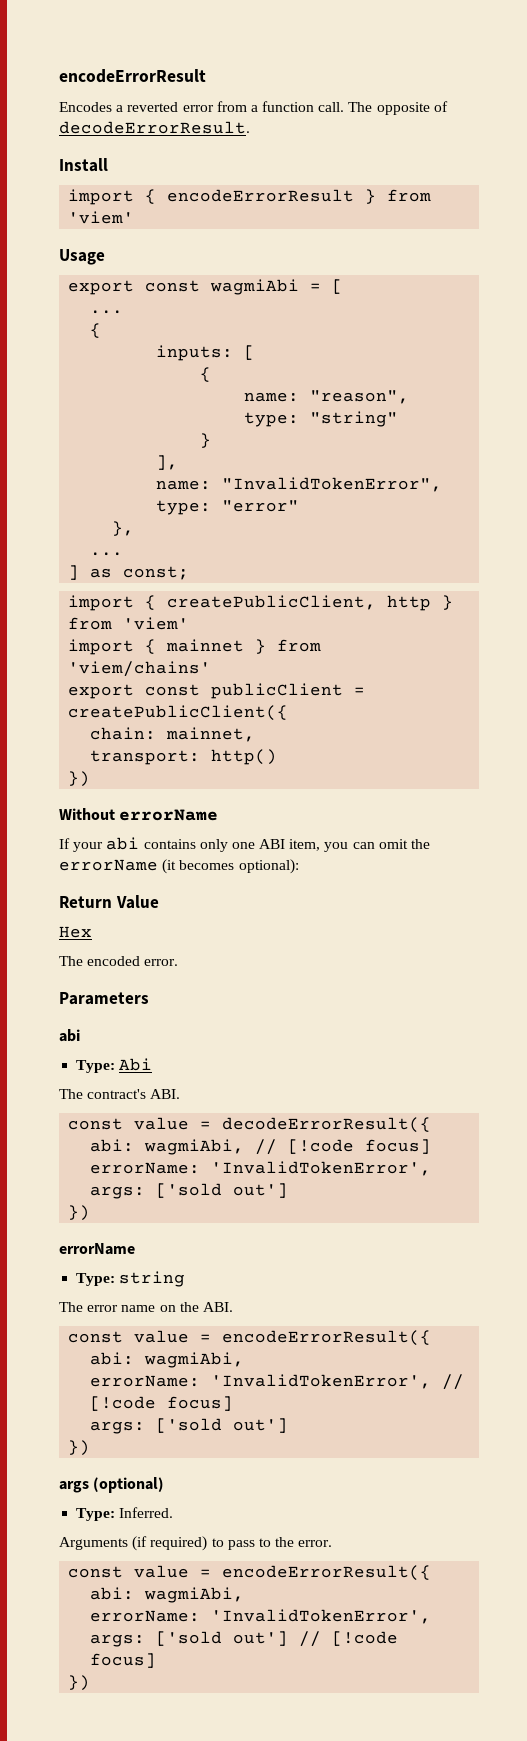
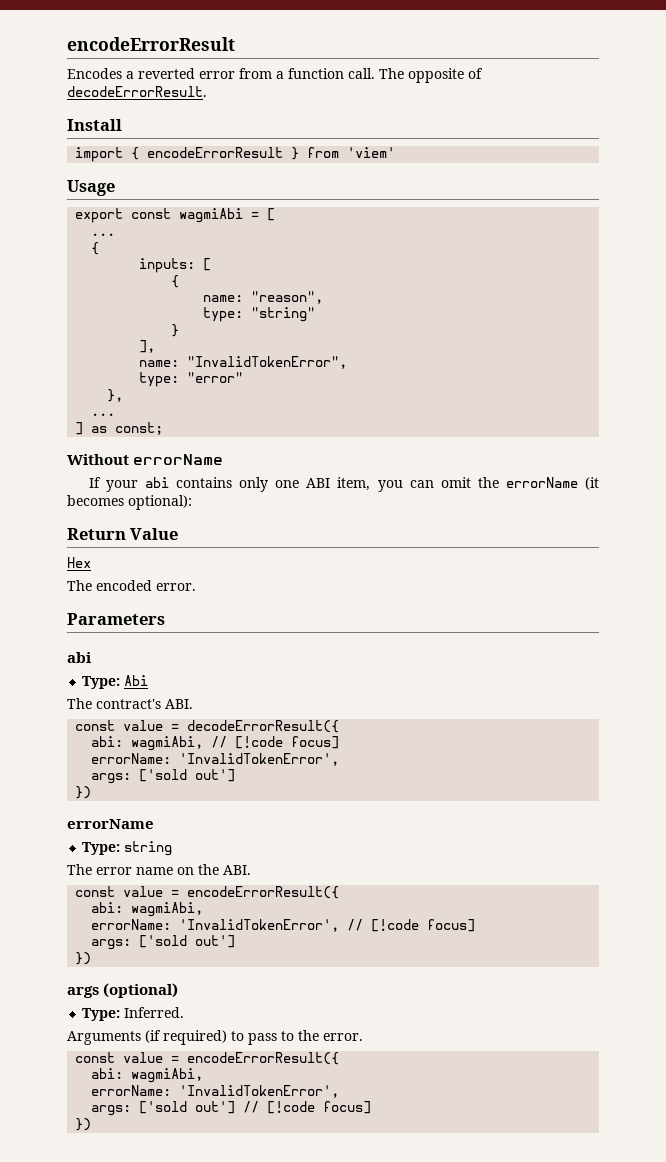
- import { createPublicClient, http } from 'viem'
- import { mainnet } from 'viem/chains'
- export const publicClient = createPublicClient({
- chain: mainnet,
- transport: http()
- })

